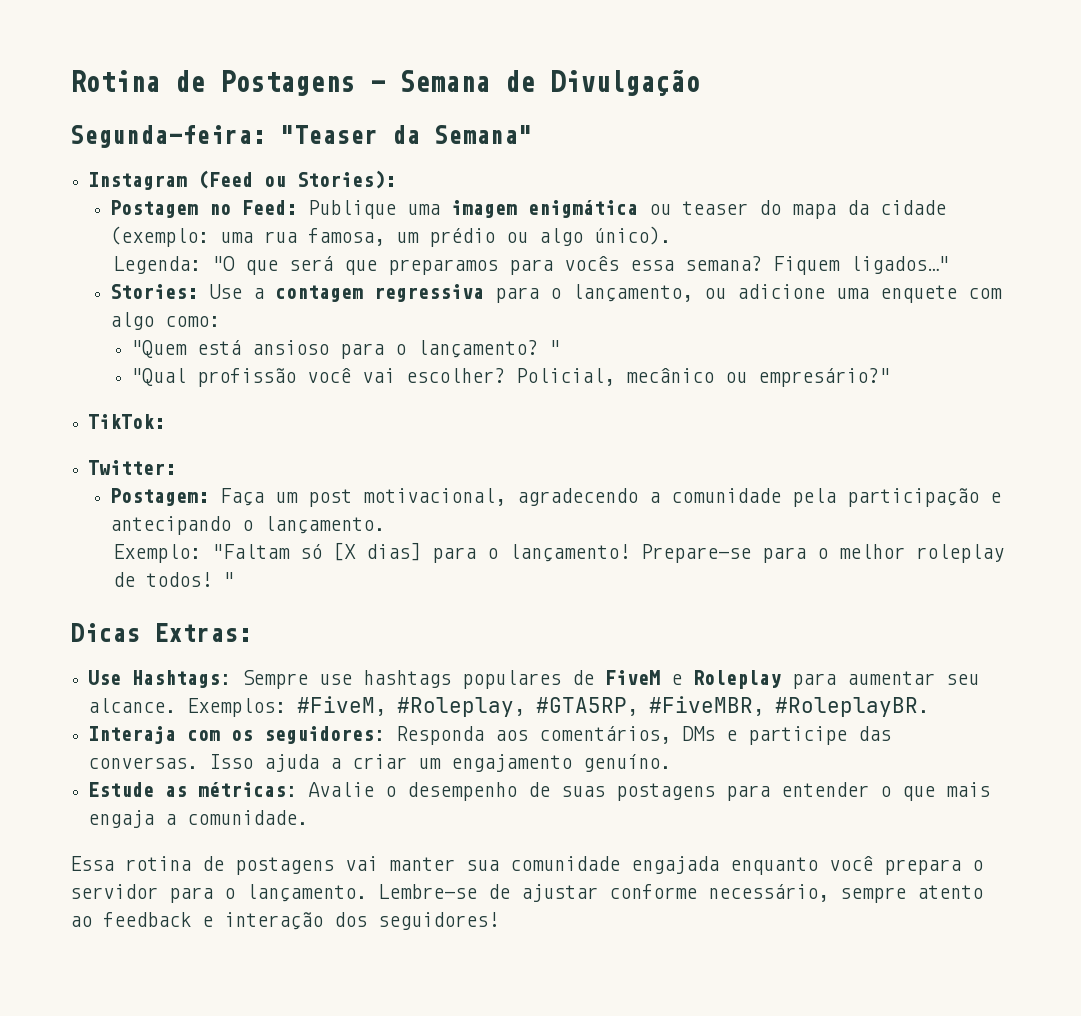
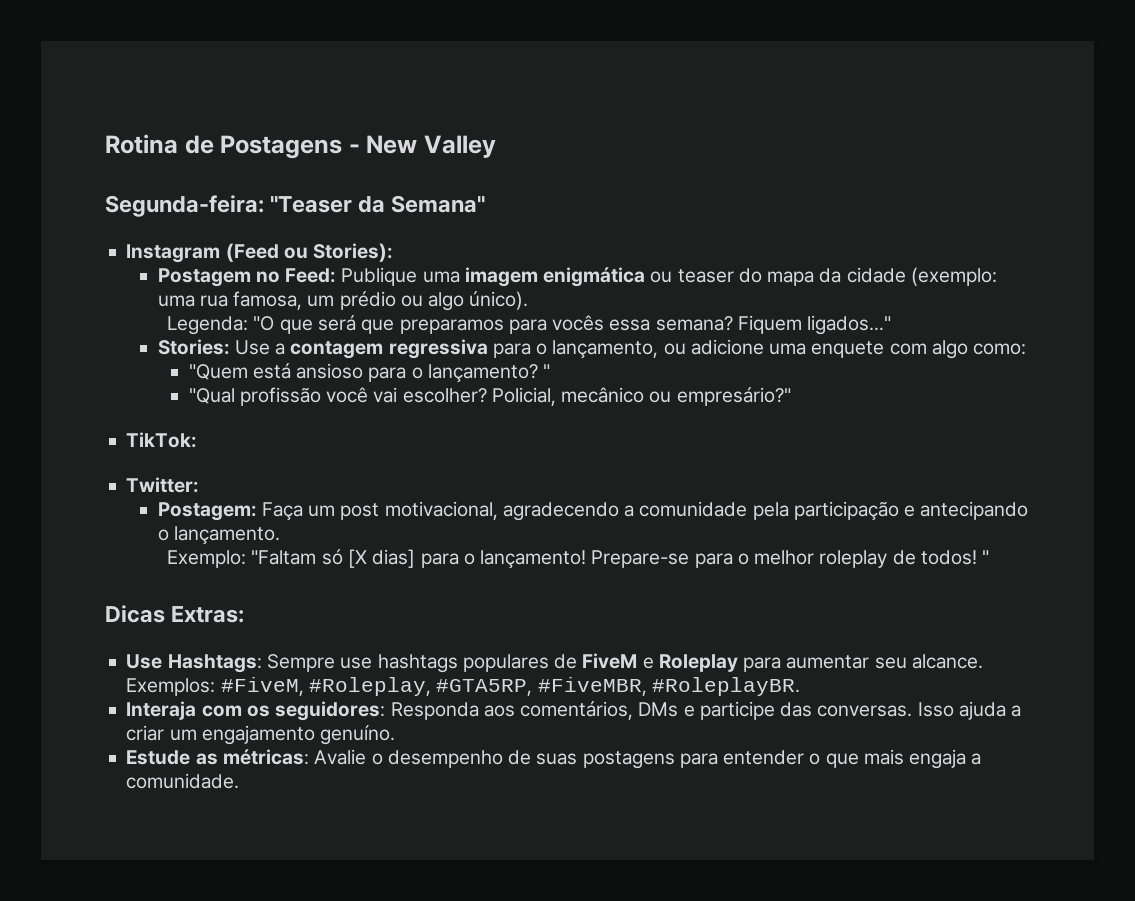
- Rotina de Postagens - Semana de Divulgação
+ Rotina de Postagens - New Valley
- Essa rotina de postagens vai manter sua comunidade engajada enquanto você prepara o servidor para o lançamento. Lembre-se de ajustar conforme necessário, sempre atento ao feedback e interação dos seguidores!

